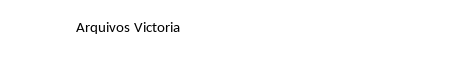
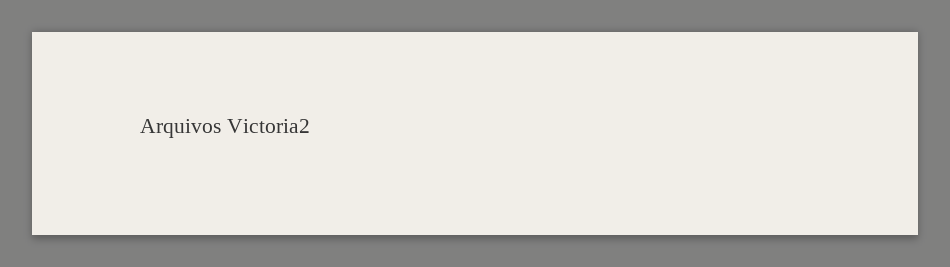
- Arquivos Victoria
+ Arquivos Victoria2

